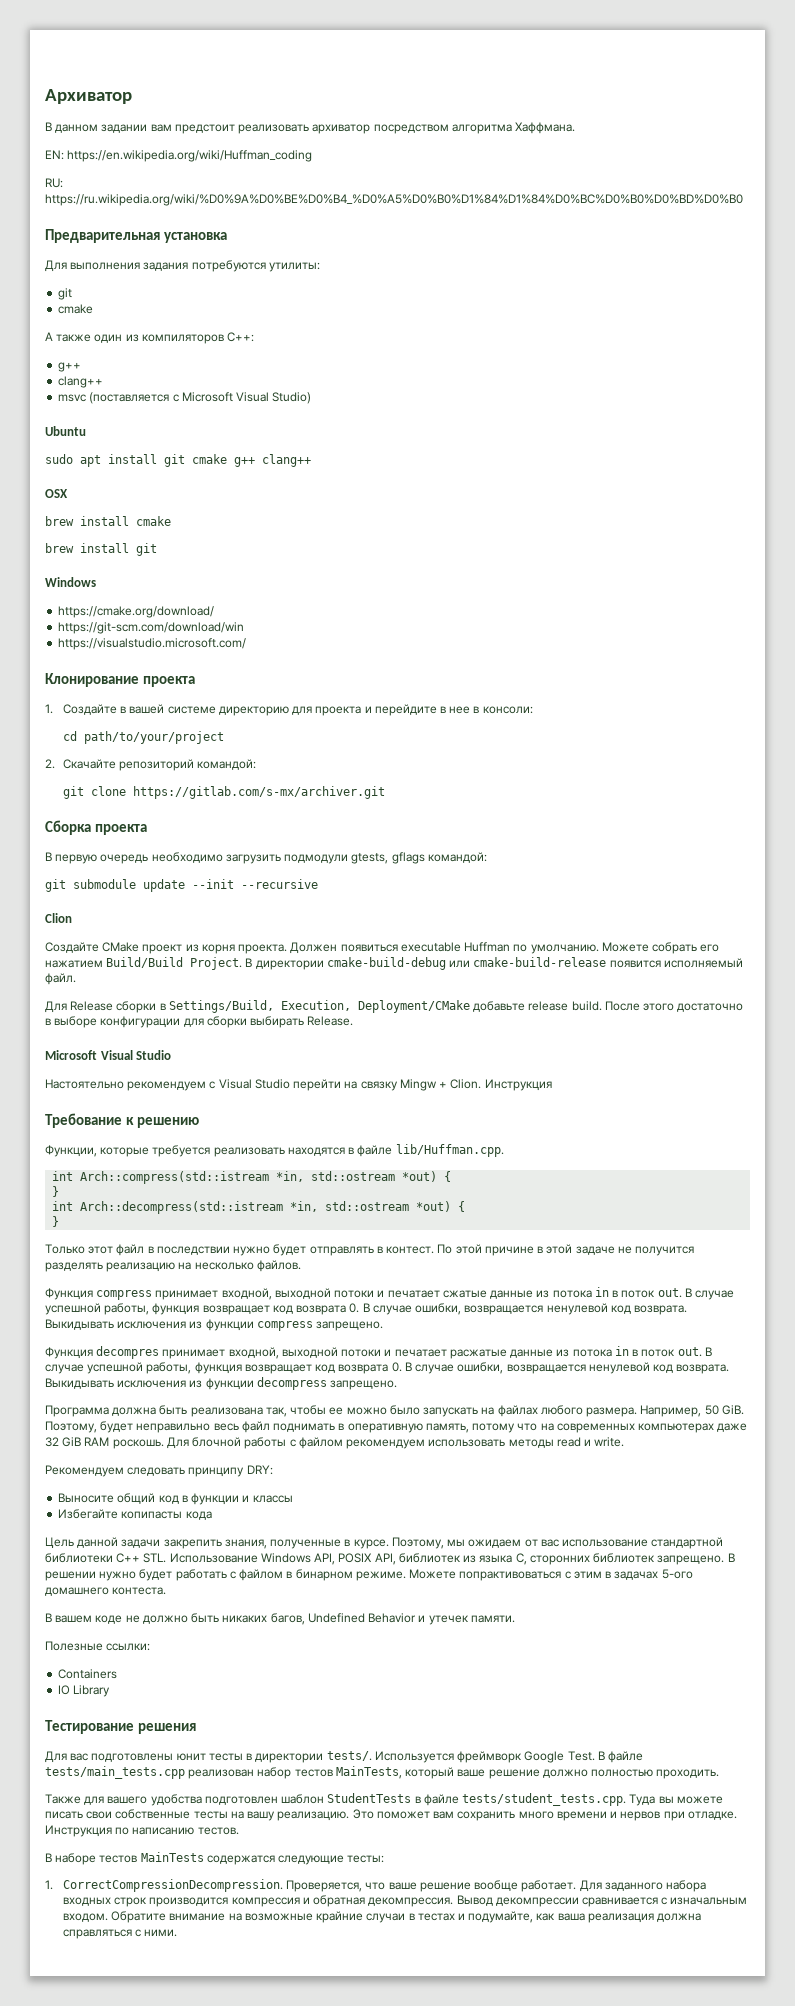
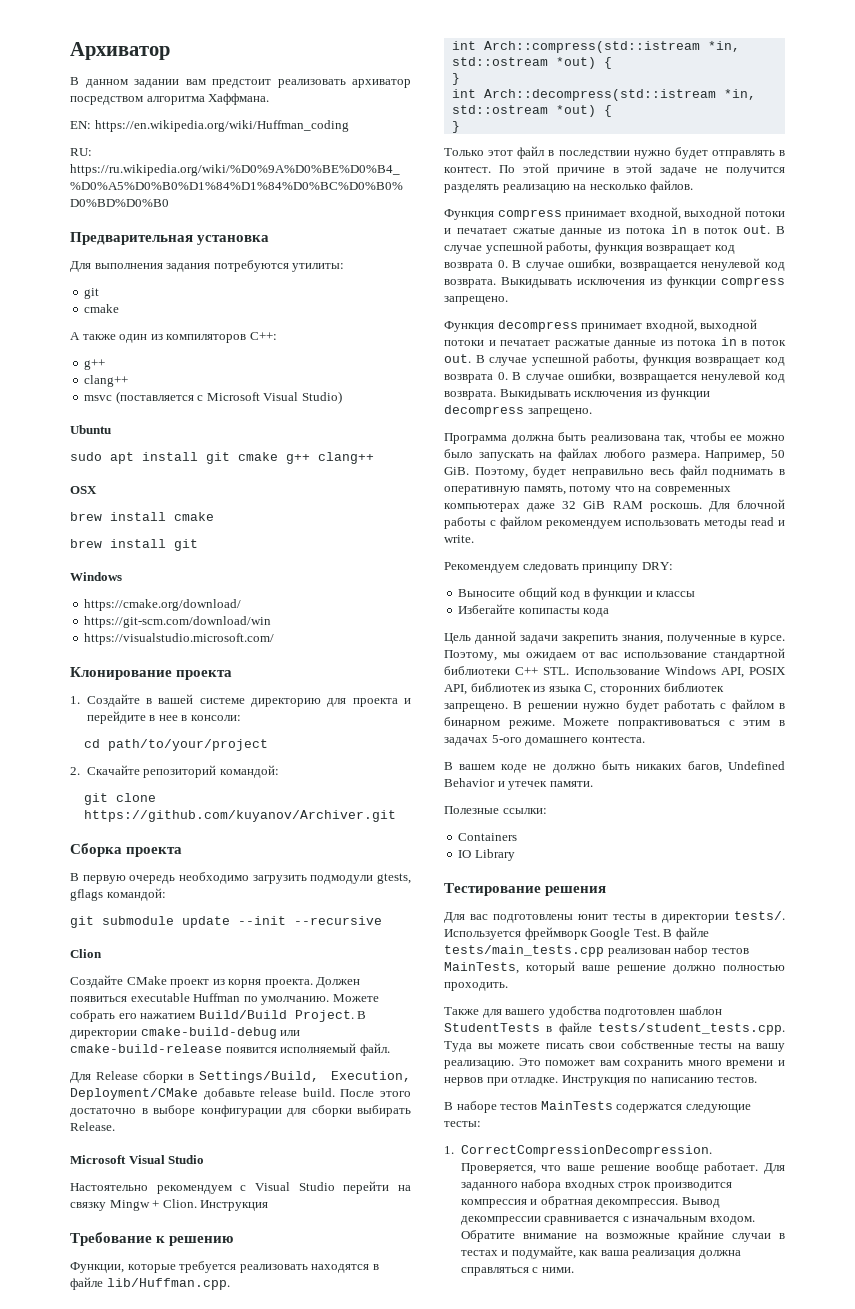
- git clone https://gitlab.com/s-mx/archiver.git
+ git clone https://github.com/kuyanov/Archiver.git
- Функция decompres принимает входной, выходной потоки и печатает расжатые данные из потока in в поток out.
+ Функция decompress принимает входной, выходной потоки и печатает расжатые данные из потока in в поток out.

